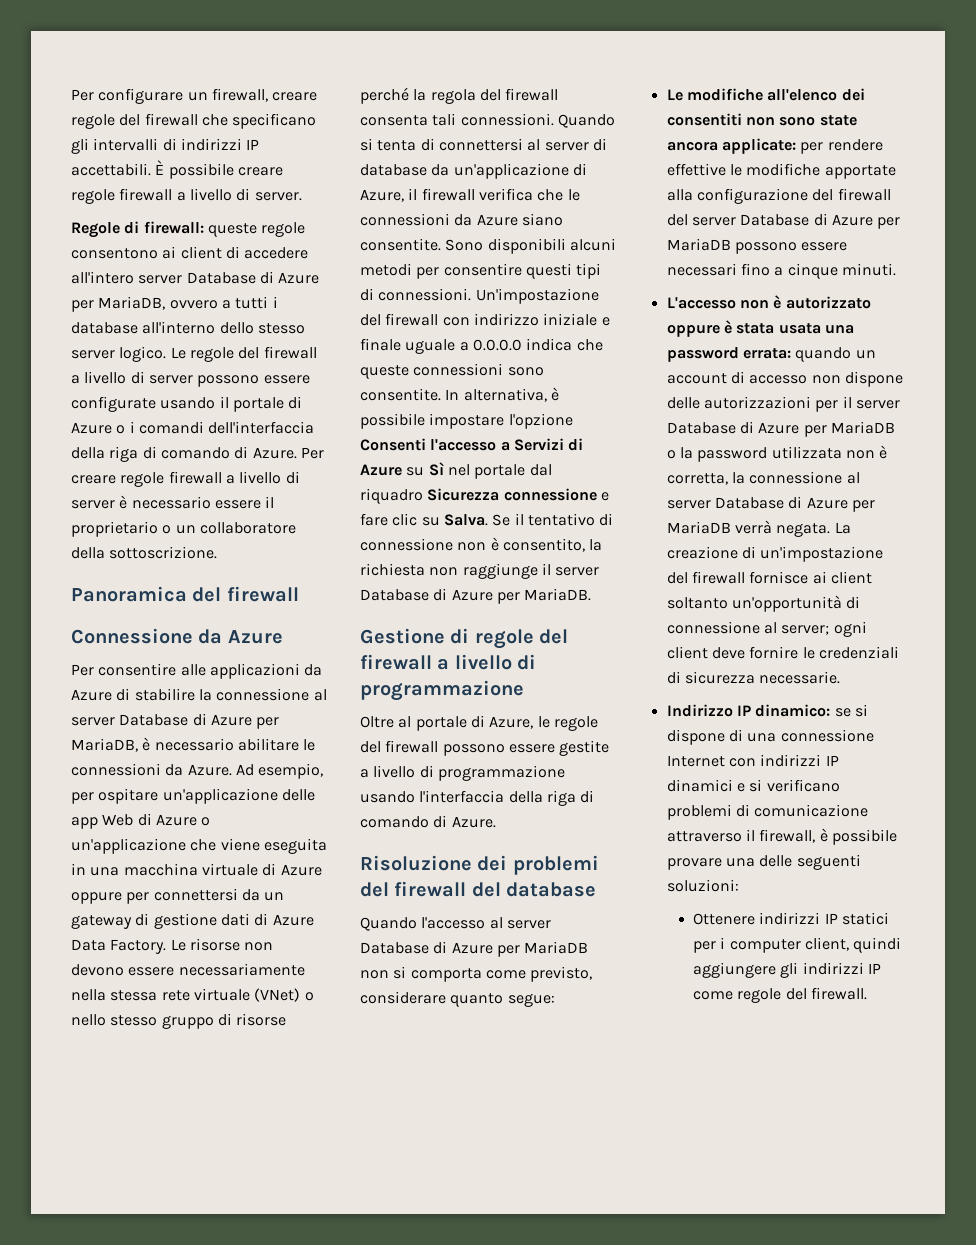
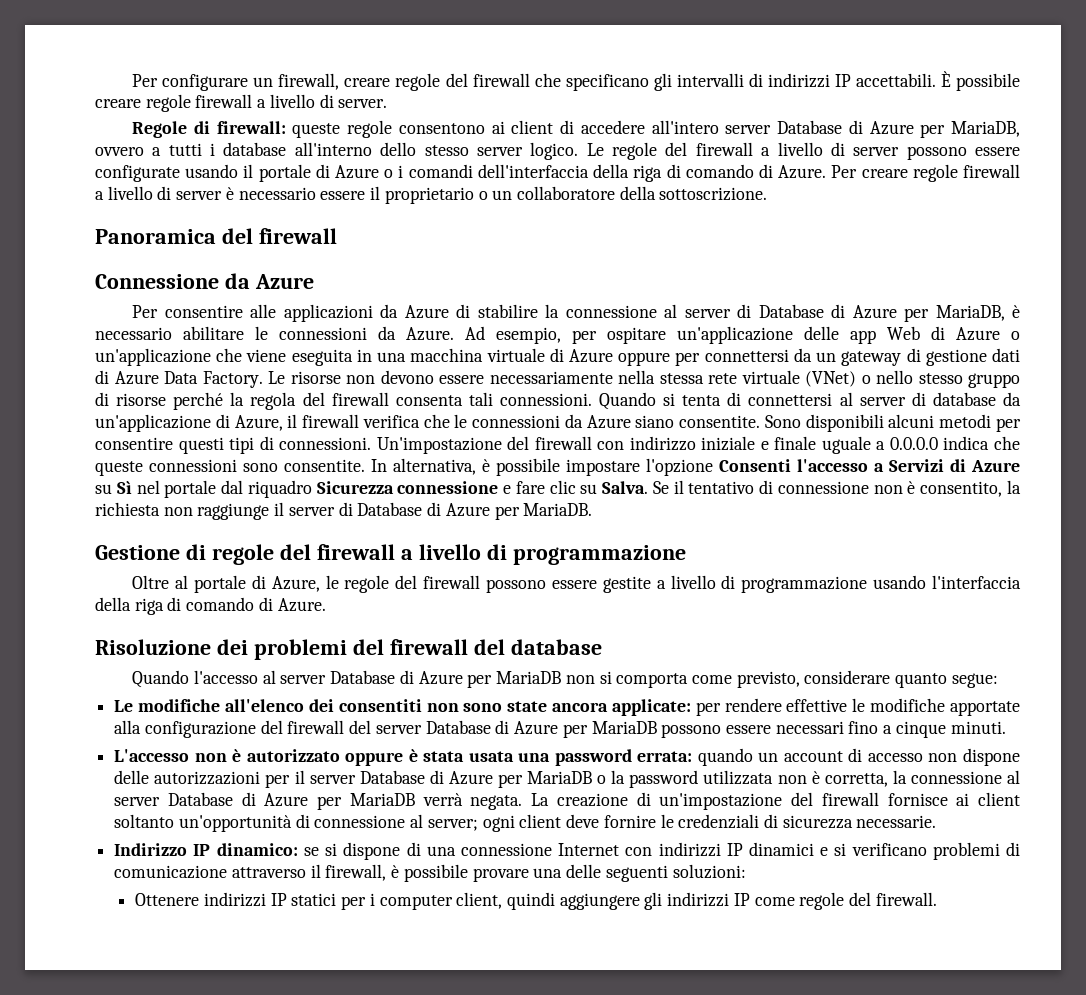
- Per consentire alle applicazioni da Azure di stabilire la connessione al server Database di Azure per MariaDB, è necessario abilitare le connessioni da Azure.
+ Per consentire alle applicazioni da Azure di stabilire la connessione al server di Database di Azure per MariaDB, è necessario abilitare le connessioni da Azure.
- Se il tentativo di connessione non è consentito, la richiesta non raggiunge il server Database di Azure per MariaDB.
+ Se il tentativo di connessione non è consentito, la richiesta non raggiunge il server di Database di Azure per MariaDB.

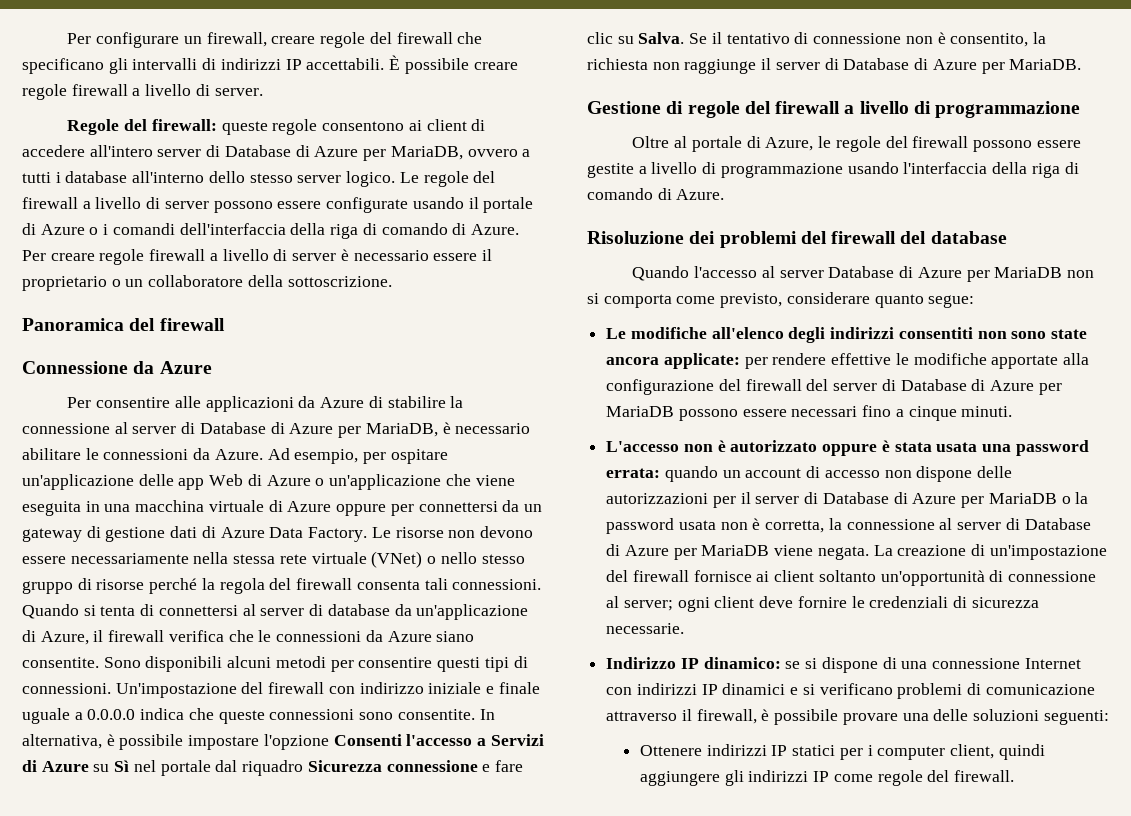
- Regole di firewall: queste regole consentono ai client di accedere all'intero server Database di Azure per MariaDB, ovvero a tutti i database all'interno dello stesso server logico.
+ Regole del firewall: queste regole consentono ai client di accedere all'intero server di Database di Azure per MariaDB, ovvero a tutti i database all'interno dello stesso server logico.
- Le modifiche all'elenco dei consentiti non sono state ancora applicate: per rendere effettive le modifiche apportate alla configurazione del firewall del server Database di Azure per MariaDB possono essere necessari fino a cinque minuti.
+ Le modifiche all'elenco degli indirizzi consentiti non sono state ancora applicate: per rendere effettive le modifiche apportate alla configurazione del firewall del server di Database di Azure per MariaDB possono essere necessari fino a cinque minuti.
- L'accesso non è autorizzato oppure è stata usata una password errata: quando un account di accesso non dispone delle autorizzazioni per il server Database di Azure per MariaDB o la password utilizzata non è corretta, la connessione al server Database di Azure per MariaDB verrà negata.
+ L'accesso non è autorizzato oppure è stata usata una password errata: quando un account di accesso non dispone delle autorizzazioni per il server di Database di Azure per MariaDB o la password usata non è corretta, la connessione al server di Database di Azure per MariaDB viene negata.
- Indirizzo IP dinamico: se si dispone di una connessione Internet con indirizzi IP dinamici e si verificano problemi di comunicazione attraverso il firewall, è possibile provare una delle seguenti soluzioni:
+ Indirizzo IP dinamico: se si dispone di una connessione Internet con indirizzi IP dinamici e si verificano problemi di comunicazione attraverso il firewall, è possibile provare una delle soluzioni seguenti:

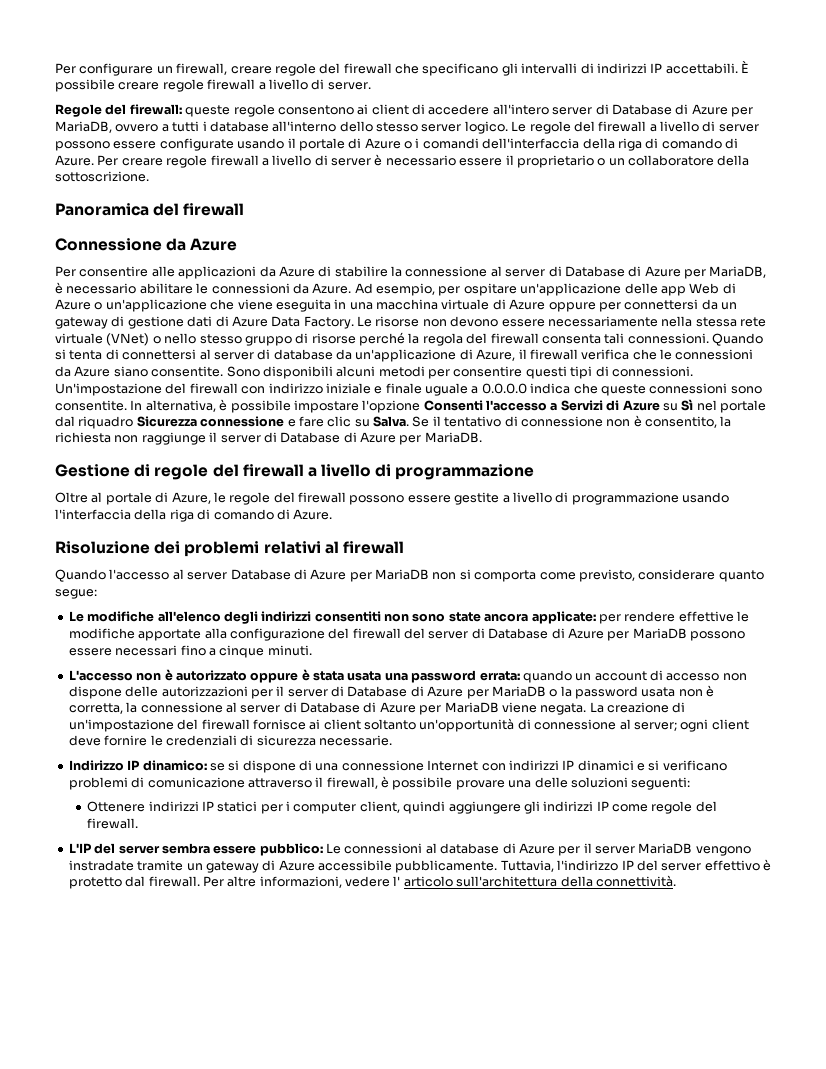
- Risoluzione dei problemi del firewall del database
+ Risoluzione dei problemi relativi al firewall
+ L'IP del server sembra essere pubblico: Le connessioni al database di Azure per il server MariaDB vengono instradate tramite un gateway di Azure accessibile pubblicamente. Tuttavia, l'indirizzo IP del server effettivo è protetto dal firewall. Per altre informazioni, vedere l' articolo sull'architettura della connettività.

